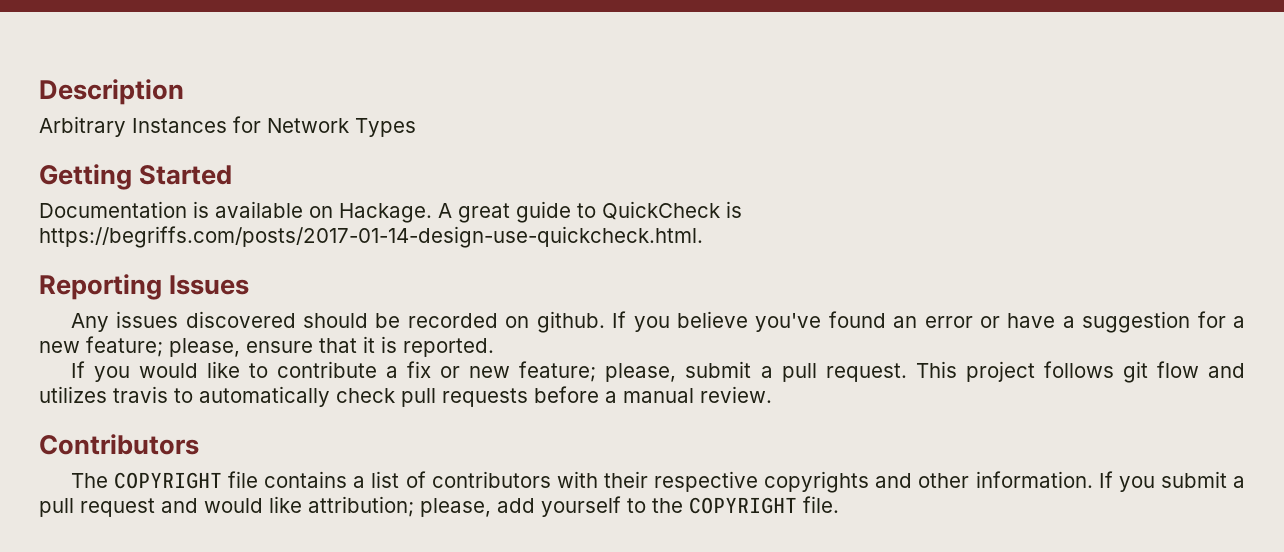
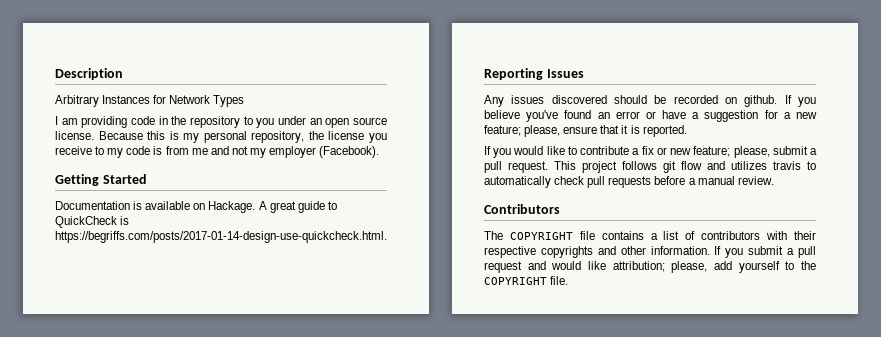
+ I am providing code in the repository to you under an open source license. Because this is my personal repository, the license you receive to my code is from me and not my employer (Facebook).

